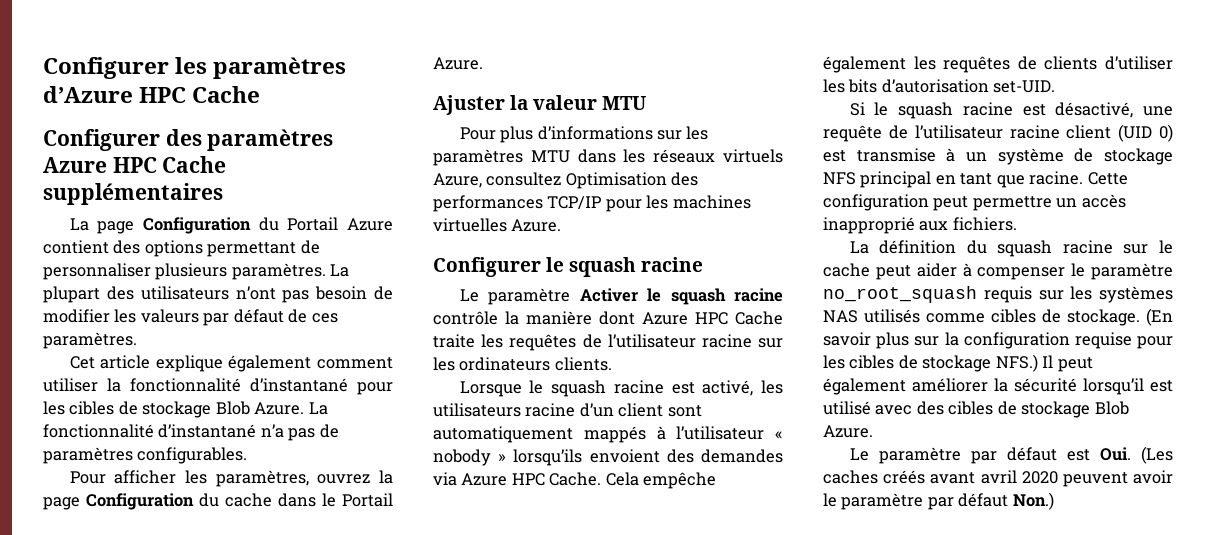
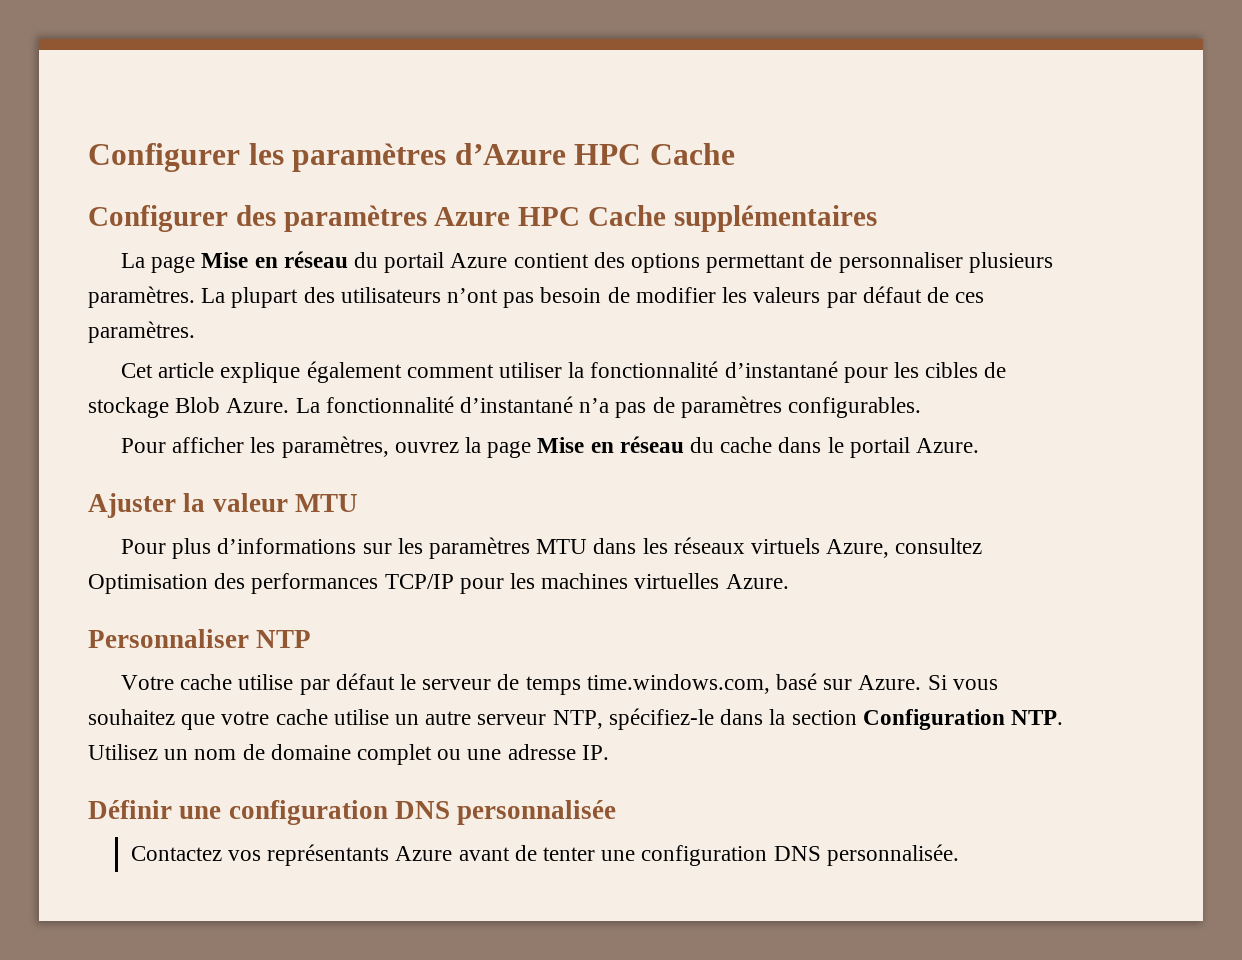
- La page Configuration du Portail Azure contient des options permettant de personnaliser plusieurs paramètres.
+ La page Mise en réseau du portail Azure contient des options permettant de personnaliser plusieurs paramètres.
- Pour afficher les paramètres, ouvrez la page Configuration du cache dans le Portail Azure.
+ Pour afficher les paramètres, ouvrez la page Mise en réseau du cache dans le portail Azure.
- Configurer le squash racine
- Le paramètre Activer le squash racine contrôle la manière dont Azure HPC Cache traite les requêtes de l’utilisateur racine sur les ordinateurs clients.
- Lorsque le squash racine est activé, les utilisateurs racine d’un client sont automatiquement mappés à l’utilisateur « nobody » lorsqu’ils envoient des demandes via Azure HPC Cache. Cela empêche également les requêtes de clients d’utiliser les bits d’autorisation set-UID.
- Si le squash racine est désactivé, une requête de l’utilisateur racine client (UID 0) est transmise à un système de stockage NFS principal en tant que racine. Cette configuration peut permettre un accès inapproprié aux fichiers.
- La définition du squash racine sur le cache peut aider à compenser le paramètre no_root_squash requis sur les systèmes NAS utilisés comme cibles de stockage. (En savoir plus sur la configuration requise pour les cibles de stockage NFS.) Il peut également améliorer la sécurité lorsqu’il est utilisé avec des cibles de stockage Blob Azure.
- Le paramètre par défaut est Oui. (Les caches créés avant avril 2020 peuvent avoir le paramètre par défaut Non.)
+ Personnaliser NTP
+ Votre cache utilise par défaut le serveur de temps time.windows.com, basé sur Azure. Si vous souhaitez que votre cache utilise un autre serveur NTP, spécifiez-le dans la section Configuration NTP. Utilisez un nom de domaine complet ou une adresse IP.
+ Définir une configuration DNS personnalisée
+ Contactez vos représentants Azure avant de tenter une configuration DNS personnalisée.

